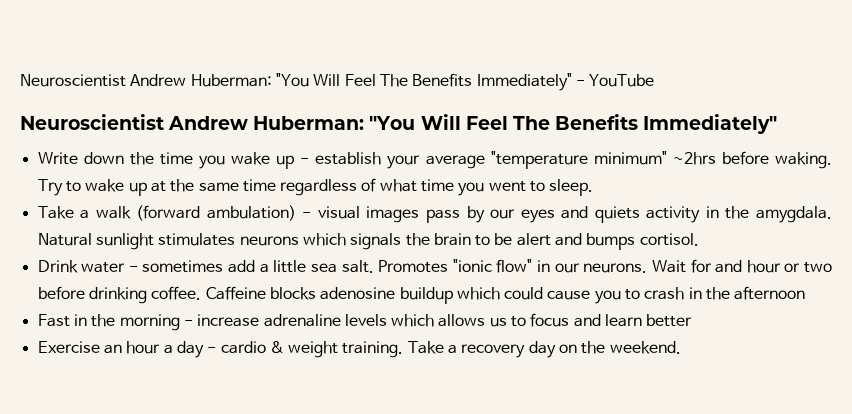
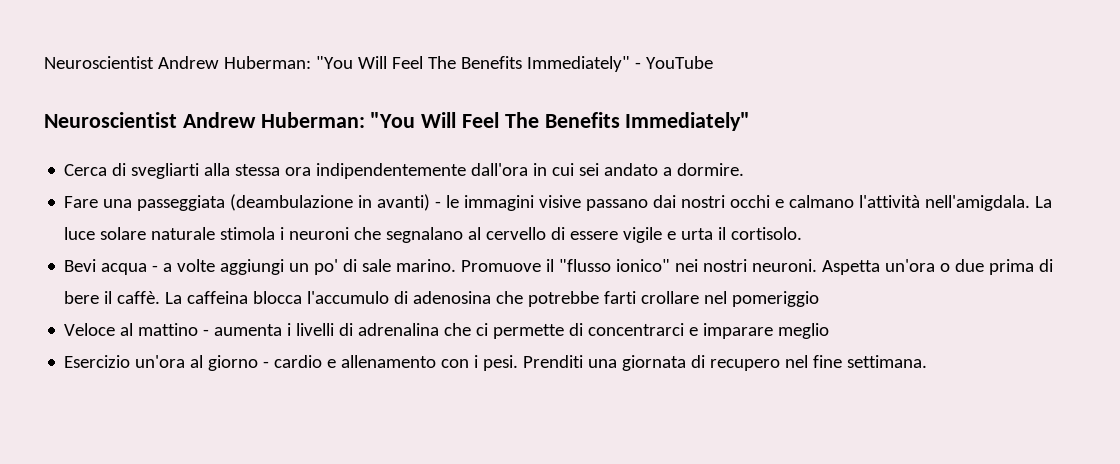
- Write down the time you wake up - establish your average "temperature minimum" ~2hrs before waking. Try to wake up at the same time regardless of what time you went to sleep.
- Take a walk (forward ambulation) - visual images pass by our eyes and quiets activity in the amygdala. Natural sunlight stimulates neurons which signals the brain to be alert and bumps cortisol.
- Drink water - sometimes add a little sea salt. Promotes "ionic flow" in our neurons. Wait for and hour or two before drinking coffee. Caffeine blocks adenosine buildup which could cause you to crash in the afternoon
- Fast in the morning - increase adrenaline levels which allows us to focus and learn better
- Exercise an hour a day - cardio & weight training. Take a recovery day on the weekend.
+ Cerca di svegliarti alla stessa ora indipendentemente dall'ora in cui sei andato a dormire.
+ Fare una passeggiata (deambulazione in avanti) - le immagini visive passano dai nostri occhi e calmano l'attività nell'amigdala. La luce solare naturale stimola i neuroni che segnalano al cervello di essere vigile e urta il cortisolo.
+ Bevi acqua - a volte aggiungi un po' di sale marino. Promuove il "flusso ionico" nei nostri neuroni. Aspetta un'ora o due prima di bere il caffè. La caffeina blocca l'accumulo di adenosina che potrebbe farti crollare nel pomeriggio
+ Veloce al mattino - aumenta i livelli di adrenalina che ci permette di concentrarci e imparare meglio
+ Esercizio un'ora al giorno - cardio e allenamento con i pesi. Prenditi una giornata di recupero nel fine settimana.

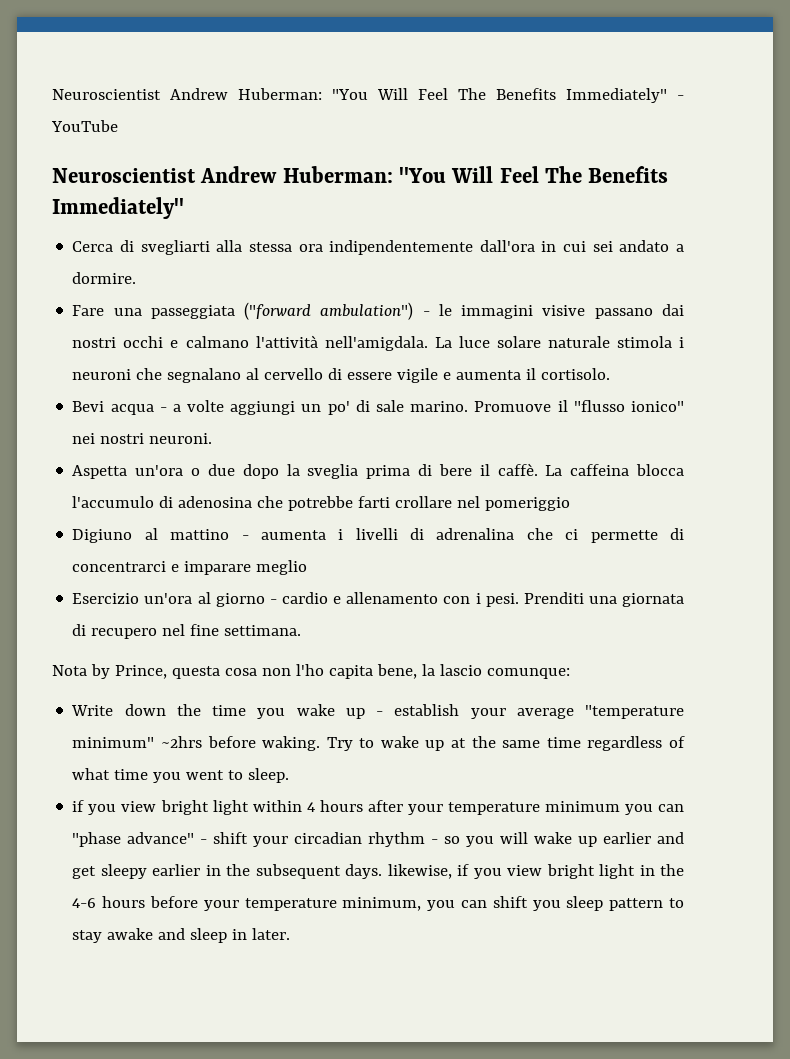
- Fare una passeggiata (deambulazione in avanti) - le immagini visive passano dai nostri occhi e calmano l'attività nell'amigdala.
+ Fare una passeggiata ("forward ambulation") - le immagini visive passano dai nostri occhi e calmano l'attività nell'amigdala.
- La luce solare naturale stimola i neuroni che segnalano al cervello di essere vigile e urta il cortisolo.
+ La luce solare naturale stimola i neuroni che segnalano al cervello di essere vigile e aumenta il cortisolo.
- Promuove il "flusso ionico" nei nostri neuroni. Aspetta un'ora o due prima di bere il caffè.
+ Promuove il "flusso ionico" nei nostri neuroni.
+ Aspetta un'ora o due dopo la sveglia prima di bere il caffè.
- Veloce al mattino - aumenta i livelli di adrenalina che ci permette di concentrarci e imparare meglio
+ Digiuno al mattino - aumenta i livelli di adrenalina che ci permette di concentrarci e imparare meglio
+ Nota by Prince, questa cosa non l'ho capita bene, la lascio comunque:
+ Write down the time you wake up - establish your average "temperature minimum" ~2hrs before waking. Try to wake up at the same time regardless of what time you went to sleep.
+ if you view bright light within 4 hours after your temperature minimum you can "phase advance" - shift your circadian rhythm - so you will wake up earlier and get sleepy earlier in the subsequent days. likewise, if you view bright light in the 4-6 hours before your temperature minimum, you can shift you sleep pattern to stay awake and sleep in later.

